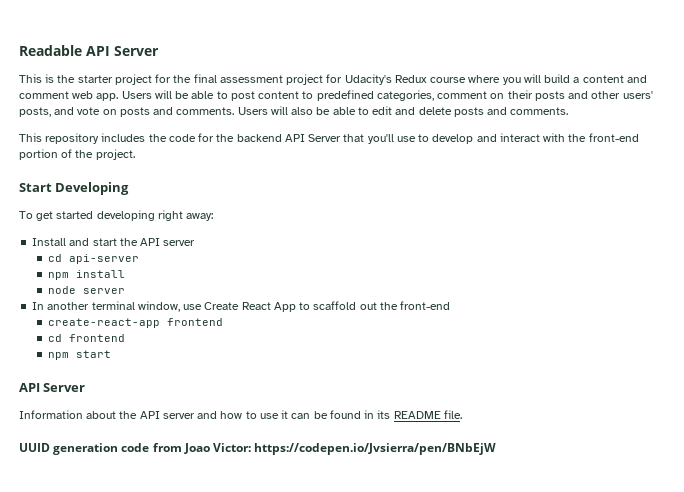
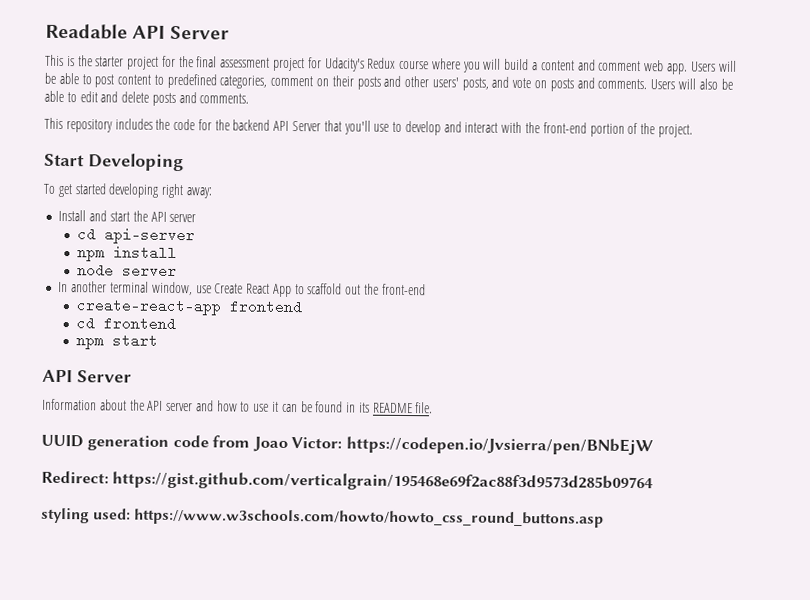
+ Redirect: https://gist.github.com/verticalgrain/195468e69f2ac88f3d9573d285b09764
+ styling used: https://www.w3schools.com/howto/howto_css_round_buttons.asp

